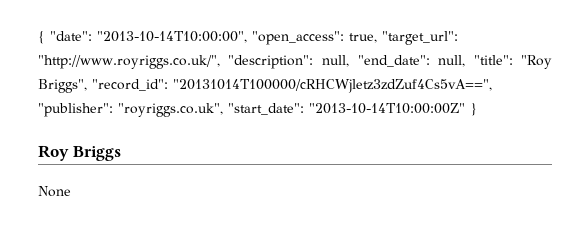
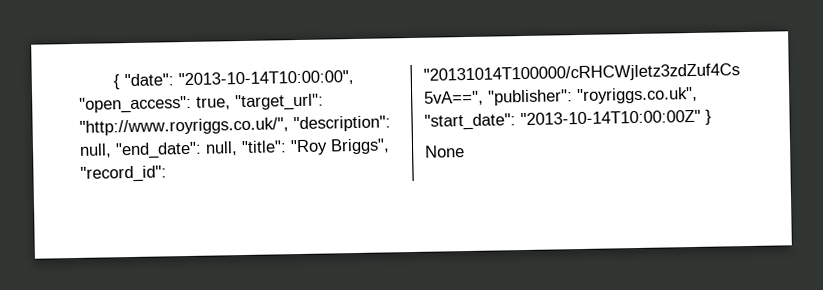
- Roy Briggs

